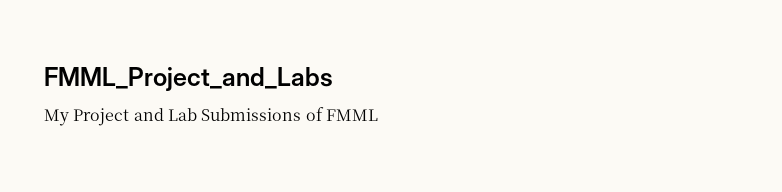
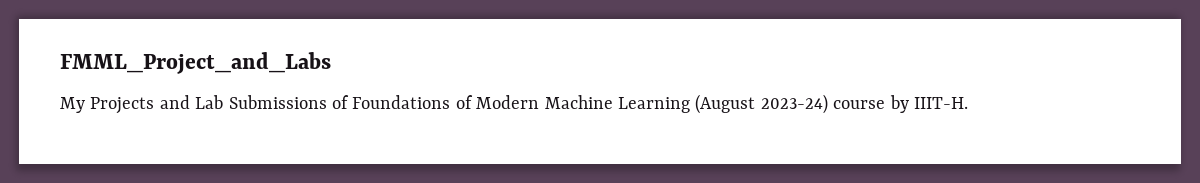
- My Project and Lab Submissions of FMML
+ My Projects and Lab Submissions of Foundations of Modern Machine Learning (August 2023-24) course by IIIT-H.

